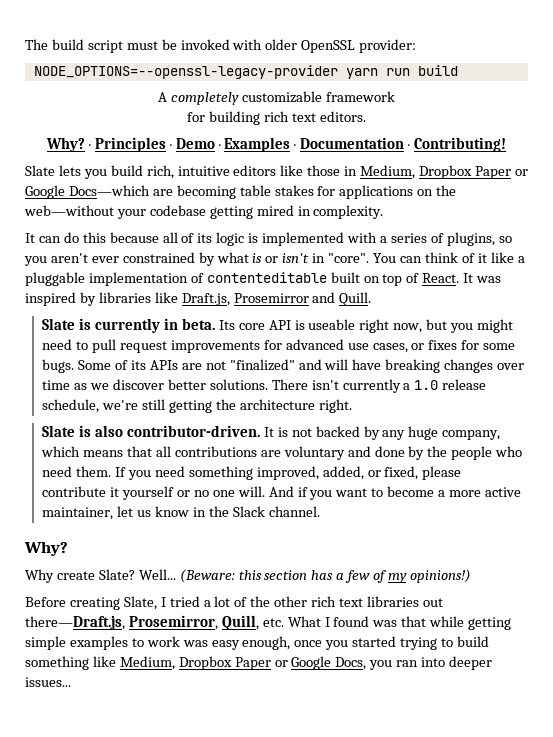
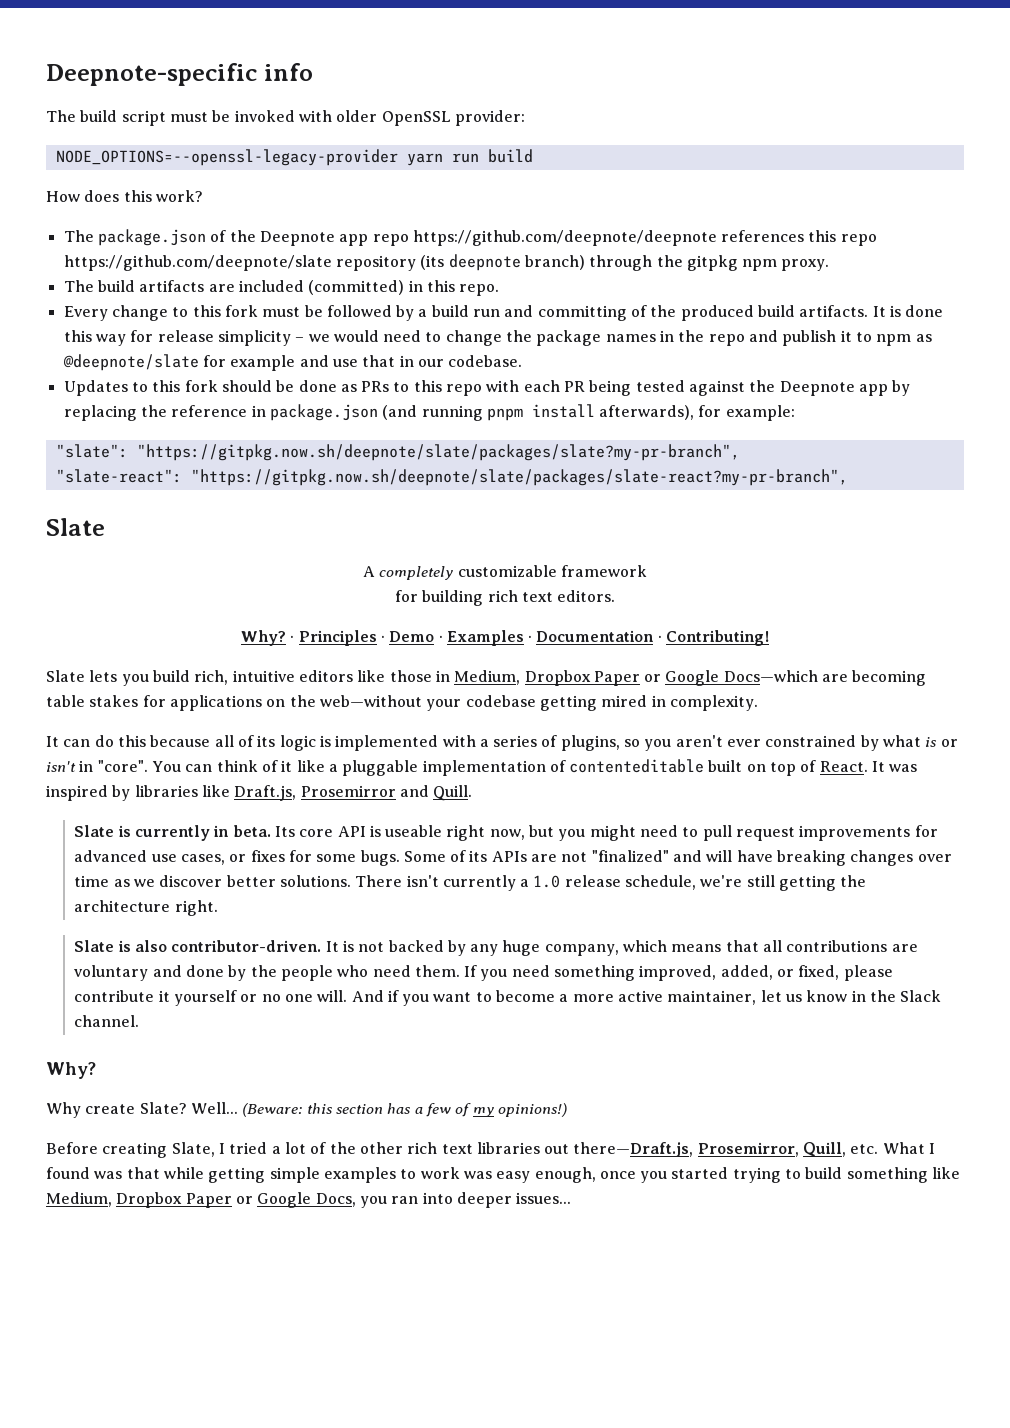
+ Deepnote-specific info
+ How does this work?
+ The package.json of the Deepnote app repo https://github.com/deepnote/deepnote references this repo https://github.com/deepnote/slate repository (its deepnote branch) through the gitpkg npm proxy.
+ The build artifacts are included (committed) in this repo.
+ Every change to this fork must be followed by a build run and committing of the produced build artifacts. It is done this way for release simplicity – we would need to change the package names in the repo and publish it to npm as @deepnote/slate for example and use that in our codebase.
+ Updates to this fork should be done as PRs to this repo with each PR being tested against the Deepnote app by replacing the reference in package.json (and running pnpm install afterwards), for example:
+ "slate": "https://gitpkg.now.sh/deepnote/slate/packages/slate?my-pr-branch",
+ "slate-react": "https://gitpkg.now.sh/deepnote/slate/packages/slate-react?my-pr-branch",
+ Slate

